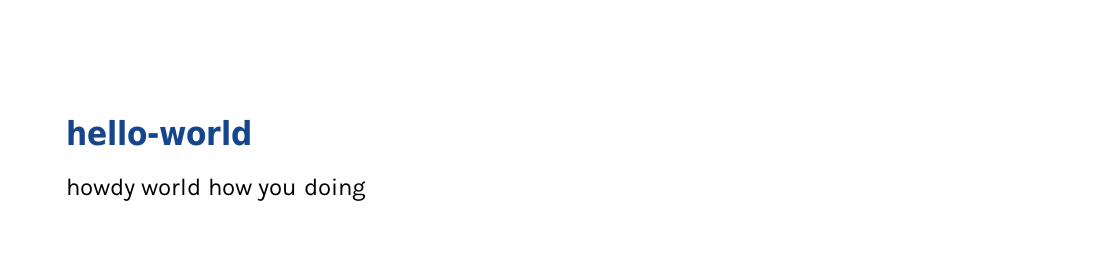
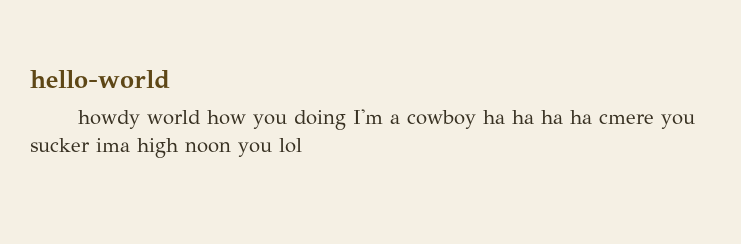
- howdy world how you doing
+ howdy world how you doing I'm a cowboy ha ha ha ha cmere you sucker ima high noon you lol

